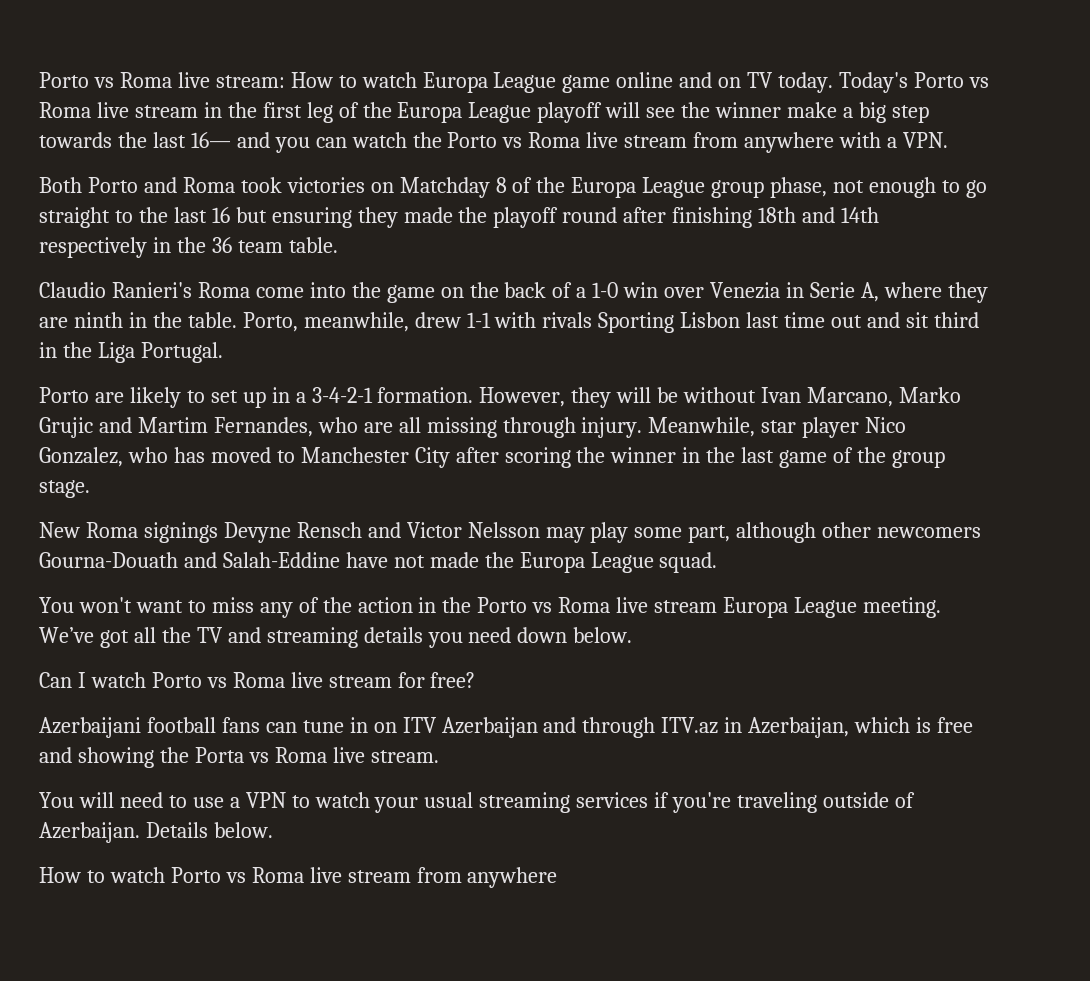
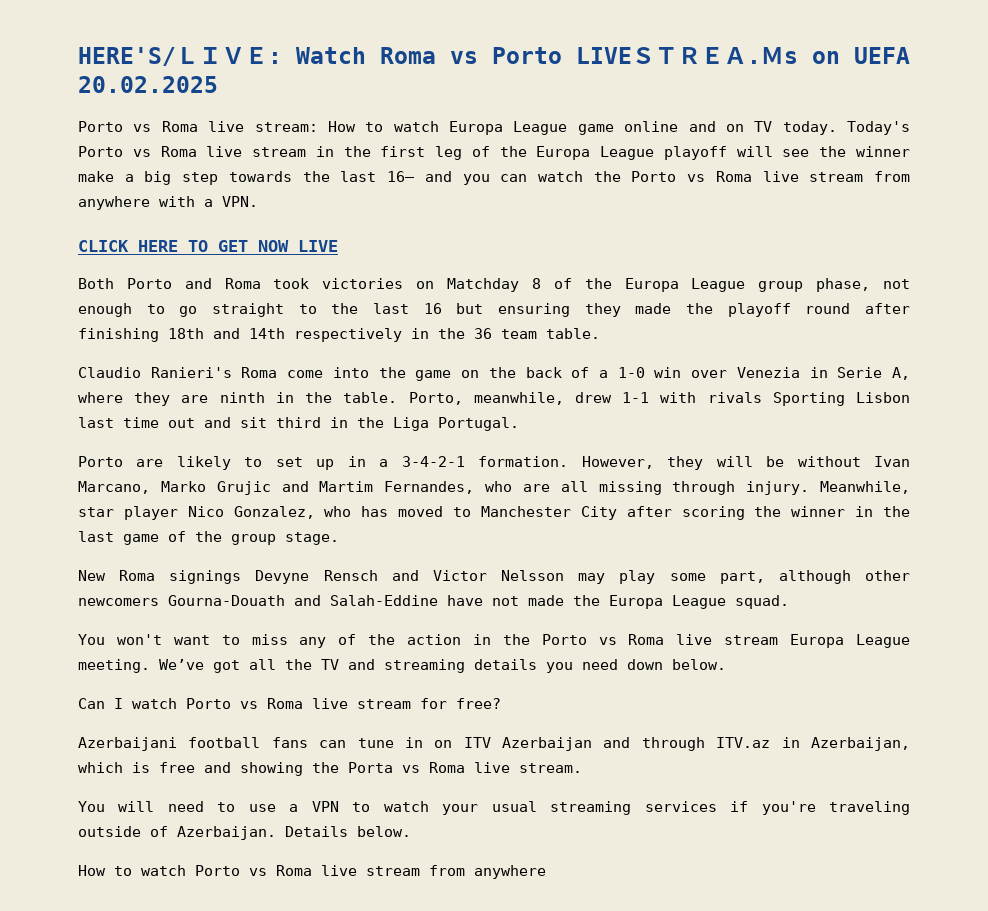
+ HERE'S/ＬＩＶＥ: Watch Roma vs Porto LIVEＳＴＲＥＡ.Ｍs on UEFA 20.02.2025
+ CLICK HERE TO GET NOW LIVE

